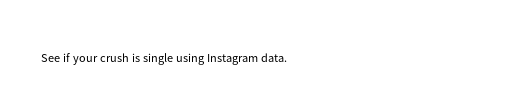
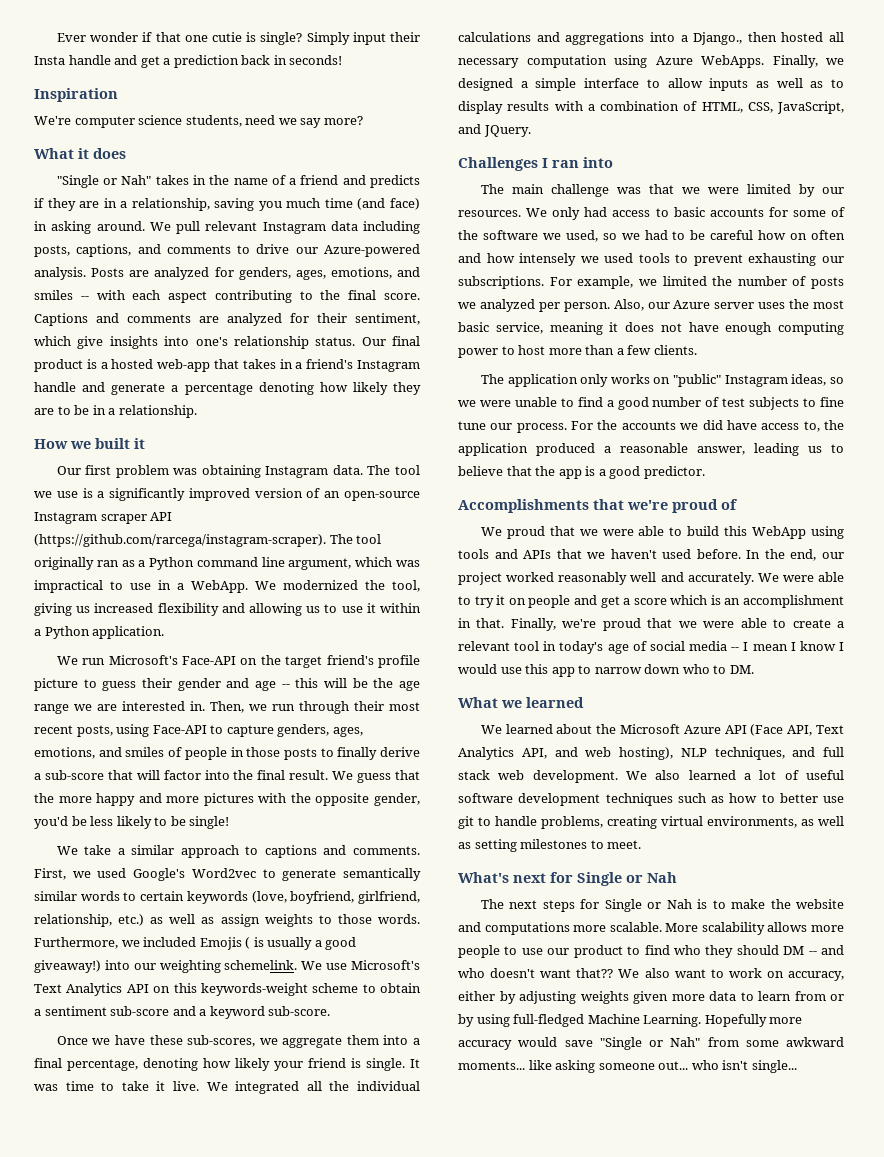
- See if your crush is single using Instagram data.
+ Ever wonder if that one cutie is single? Simply input their Insta handle and get a prediction back in seconds!
+ Inspiration
+ We're computer science students, need we say more?
+ What it does
+ "Single or Nah" takes in the name of a friend and predicts if they are in a relationship, saving you much time (and face) in asking around. We pull relevant Instagram data including posts, captions, and comments to drive our Azure-powered analysis. Posts are analyzed for genders, ages, emotions, and smiles -- with each aspect contributing to the final score. Captions and comments are analyzed for their sentiment, which give insights into one's relationship status. Our final product is a hosted web-app that takes in a friend's Instagram handle and generate a percentage denoting how likely they are to be in a relationship.
+ How we built it
+ Our first problem was obtaining Instagram data. The tool we use is a significantly improved version of an open-source Instagram scraper API (https://github.com/rarcega/instagram-scraper). The tool originally ran as a Python command line argument, which was impractical to use in a WebApp. We modernized the tool, giving us increased flexibility and allowing us to use it within a Python application.
+ We run Microsoft's Face-API on the target friend's profile picture to guess their gender and age -- this will be the age range we are interested in. Then, we run through their most recent posts, using Face-API to capture genders, ages, emotions, and smiles of people in those posts to finally derive a sub-score that will factor into the final result. We guess that the more happy and more pictures with the opposite gender, you'd be less likely to be single!
+ We take a similar approach to captions and comments. First, we used Google's Word2vec to generate semantically similar words to certain keywords (love, boyfriend, girlfriend, relationship, etc.) as well as assign weights to those words. Furthermore, we included Emojis ( is usually a good giveaway!) into our weighting schemelink. We use Microsoft's Text Analytics API on this keywords-weight scheme to obtain a sentiment sub-score and a keyword sub-score.
+ Once we have these sub-scores, we aggregate them into a final percentage, denoting how likely your friend is single. It was time to take it live. We integrated all the individual calculations and aggregations into a Django., then hosted all necessary computation using Azure WebApps. Finally, we designed a simple interface to allow inputs as well as to display results with a combination of HTML, CSS, JavaScript, and JQuery.
+ Challenges I ran into
+ The main challenge was that we were limited by our resources. We only had access to basic accounts for some of the software we used, so we had to be careful how on often and how intensely we used tools to prevent exhausting our subscriptions. For example, we limited the number of posts we analyzed per person. Also, our Azure server uses the most basic service, meaning it does not have enough computing power to host more than a few clients.
+ The application only works on "public" Instagram ideas, so we were unable to find a good number of test subjects to fine tune our process. For the accounts we did have access to, the application produced a reasonable answer, leading us to believe that the app is a good predictor.
+ Accomplishments that we're proud of
+ We proud that we were able to build this WebApp using tools and APIs that we haven't used before. In the end, our project worked reasonably well and accurately. We were able to try it on people and get a score which is an accomplishment in that. Finally, we're proud that we were able to create a relevant tool in today's age of social media -- I mean I know I would use this app to narrow down who to DM.
+ What we learned
+ We learned about the Microsoft Azure API (Face API, Text Analytics API, and web hosting), NLP techniques, and full stack web development. We also learned a lot of useful software development techniques such as how to better use git to handle problems, creating virtual environments, as well as setting milestones to meet.
+ What's next for Single or Nah
+ The next steps for Single or Nah is to make the website and computations more scalable. More scalability allows more people to use our product to find who they should DM -- and who doesn't want that?? We also want to work on accuracy, either by adjusting weights given more data to learn from or by using full-fledged Machine Learning. Hopefully more accuracy would save "Single or Nah" from some awkward moments... like asking someone out... who isn't single...

